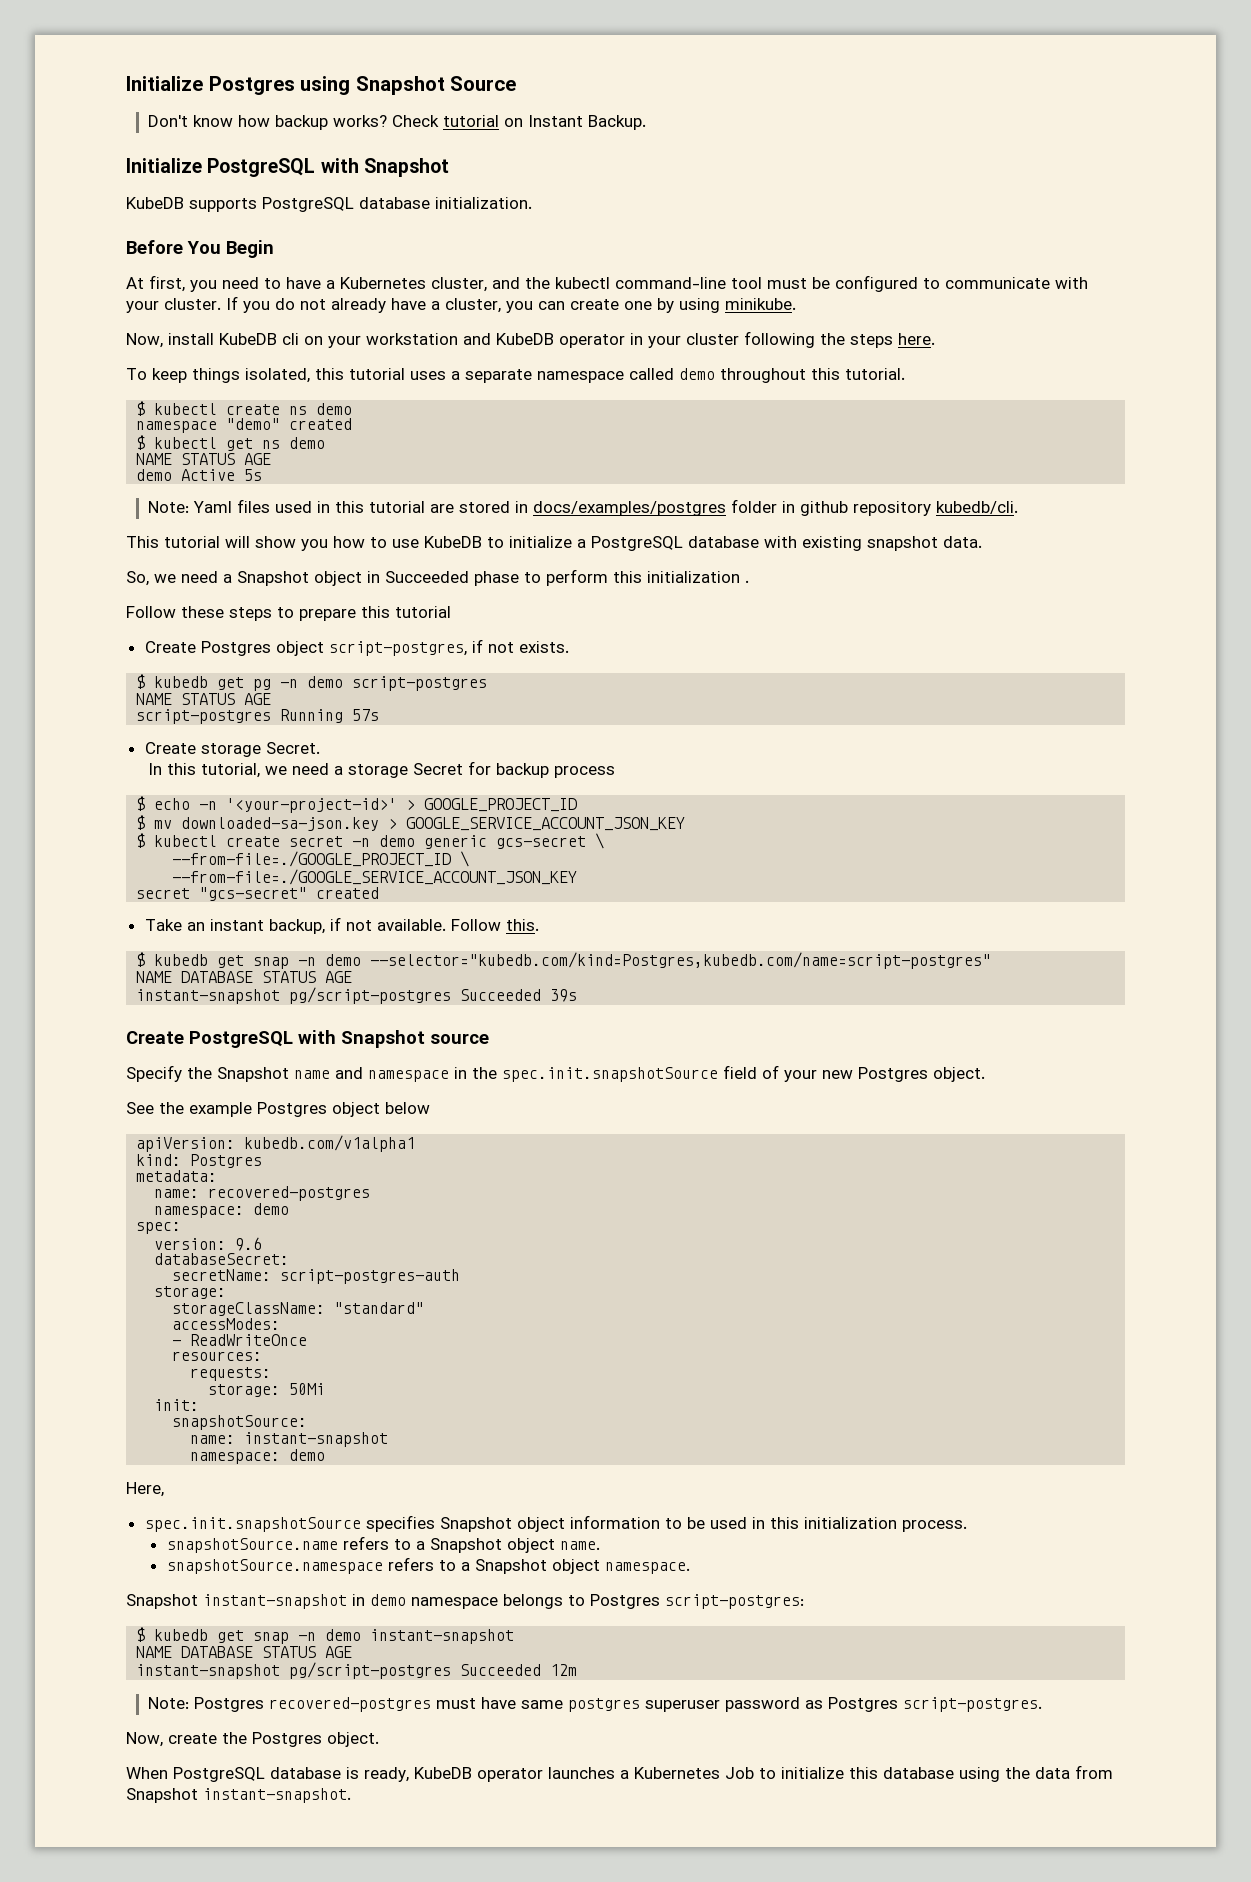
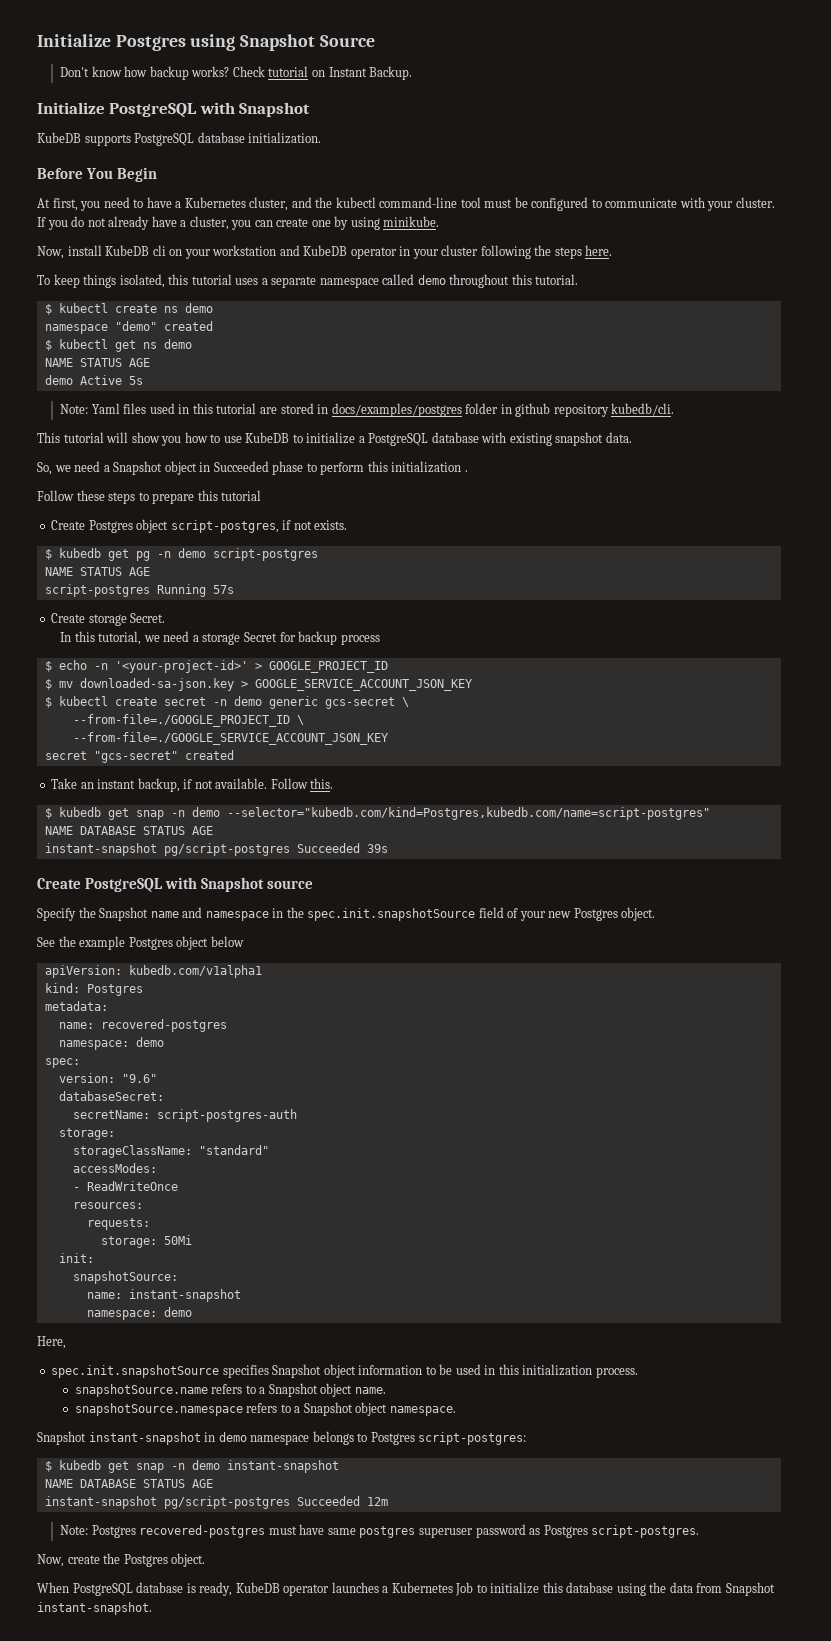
- version: 9.6
+ version: "9.6"

